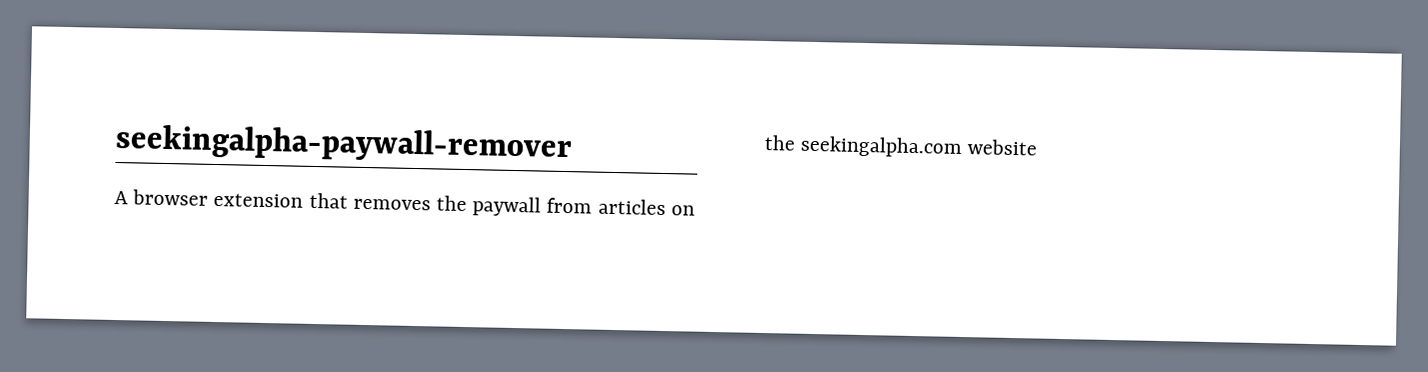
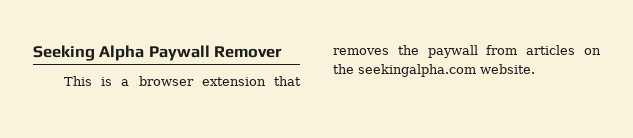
- seekingalpha-paywall-remover
- A browser extension that removes the paywall from articles on the seekingalpha.com website
+ Seeking Alpha Paywall Remover
+ This is a browser extension that removes the paywall from articles on the seekingalpha.com website.

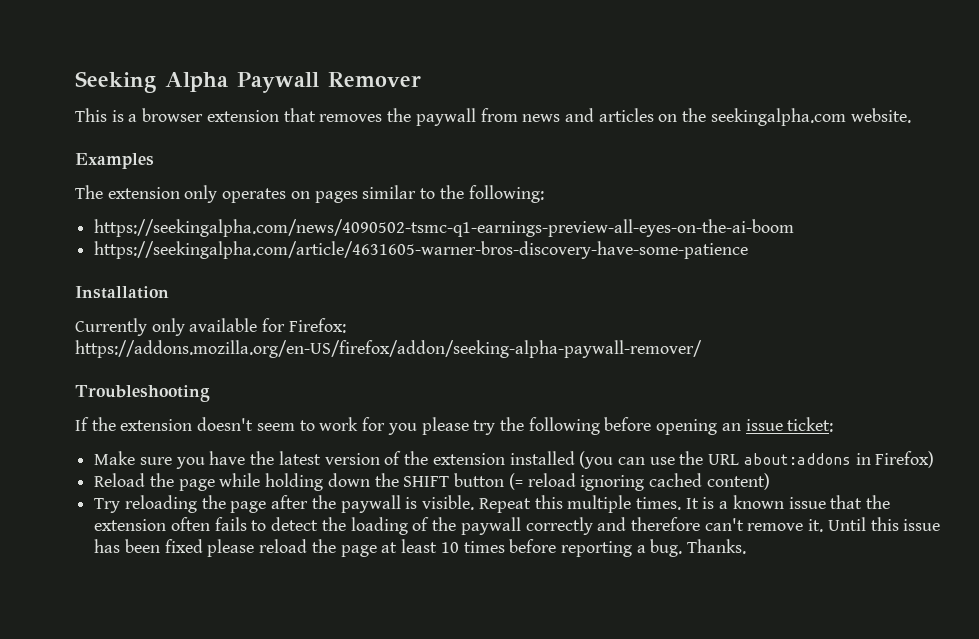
- This is a browser extension that removes the paywall from articles on the seekingalpha.com website.
+ This is a browser extension that removes the paywall from news and articles on the seekingalpha.com website.
+ Examples
+ The extension only operates on pages similar to the following:
+ https://seekingalpha.com/news/4090502-tsmc-q1-earnings-preview-all-eyes-on-the-ai-boom
+ https://seekingalpha.com/article/4631605-warner-bros-discovery-have-some-patience
+ Installation
+ Currently only available for Firefox: https://addons.mozilla.org/en-US/firefox/addon/seeking-alpha-paywall-remover/
+ Troubleshooting
+ If the extension doesn't seem to work for you please try the following before opening an issue ticket:
+ Make sure you have the latest version of the extension installed (you can use the URL about:addons in Firefox)
+ Reload the page while holding down the SHIFT button (= reload ignoring cached content)
+ Try reloading the page after the paywall is visible. Repeat this multiple times. It is a known issue that the extension often fails to detect the loading of the paywall correctly and therefore can't remove it. Until this issue has been fixed please reload the page at least 10 times before reporting a bug. Thanks.

